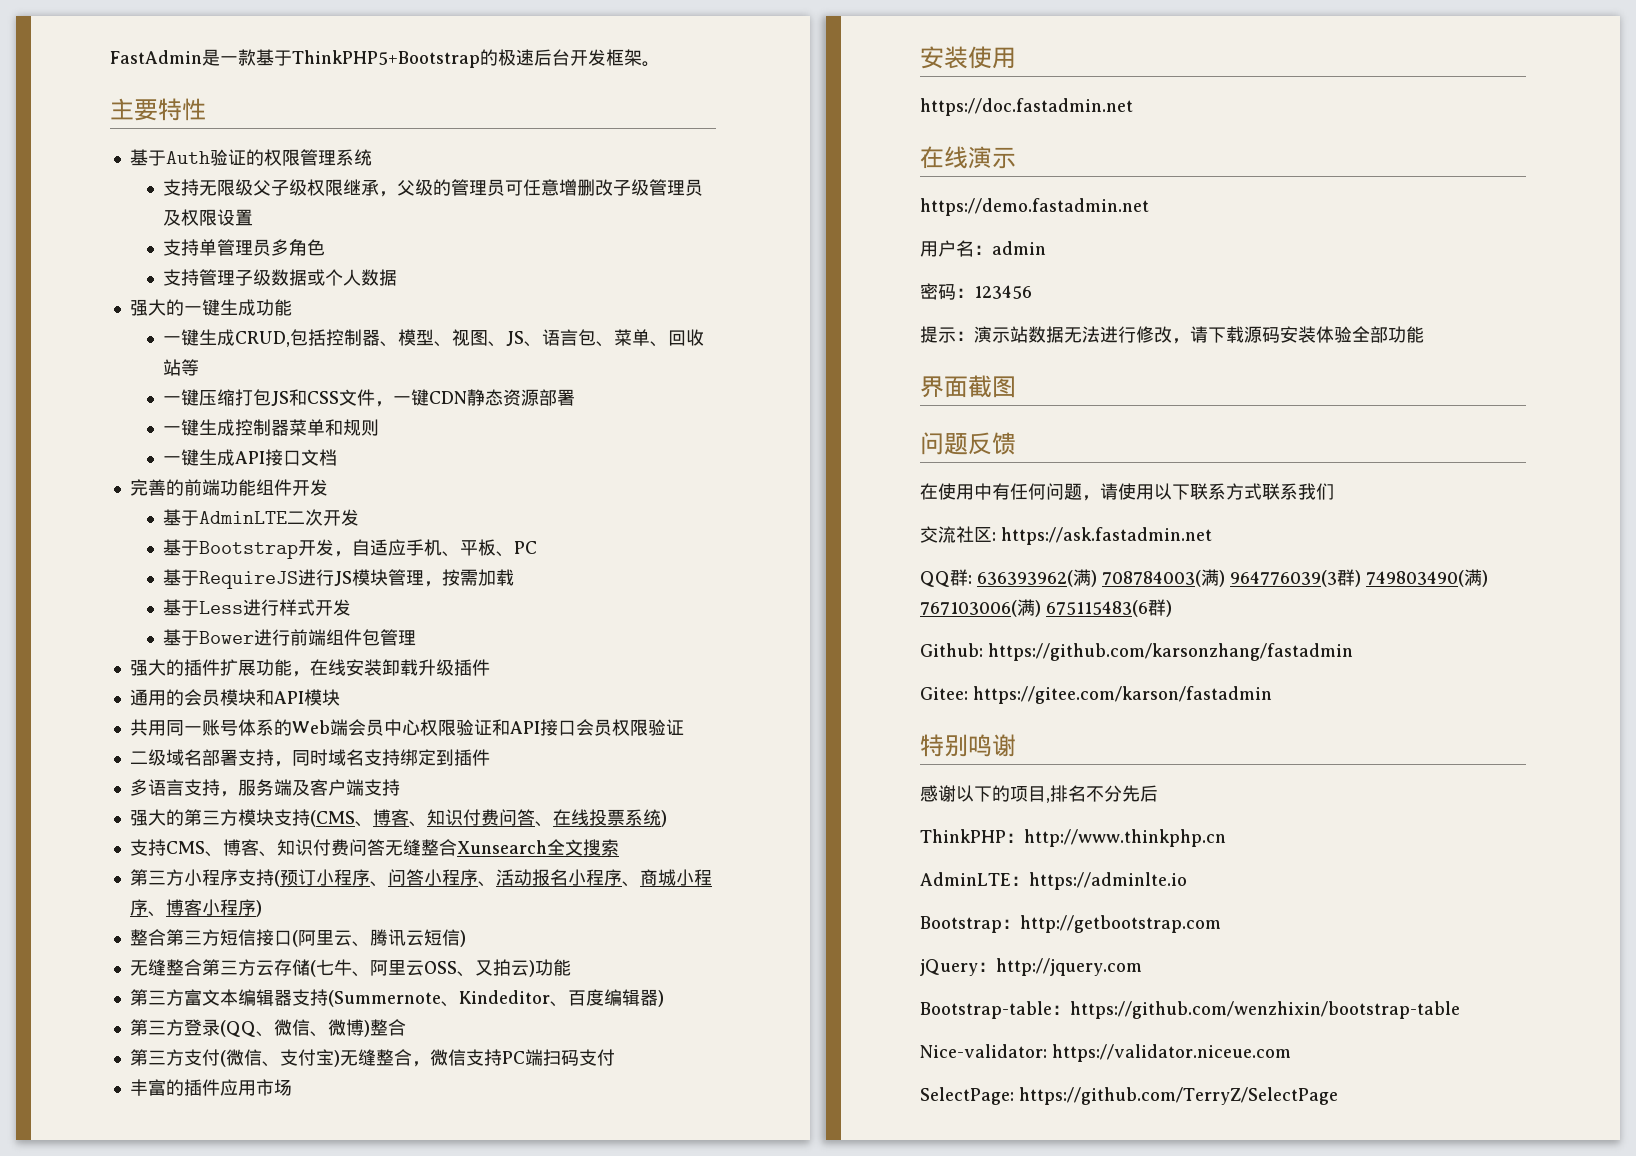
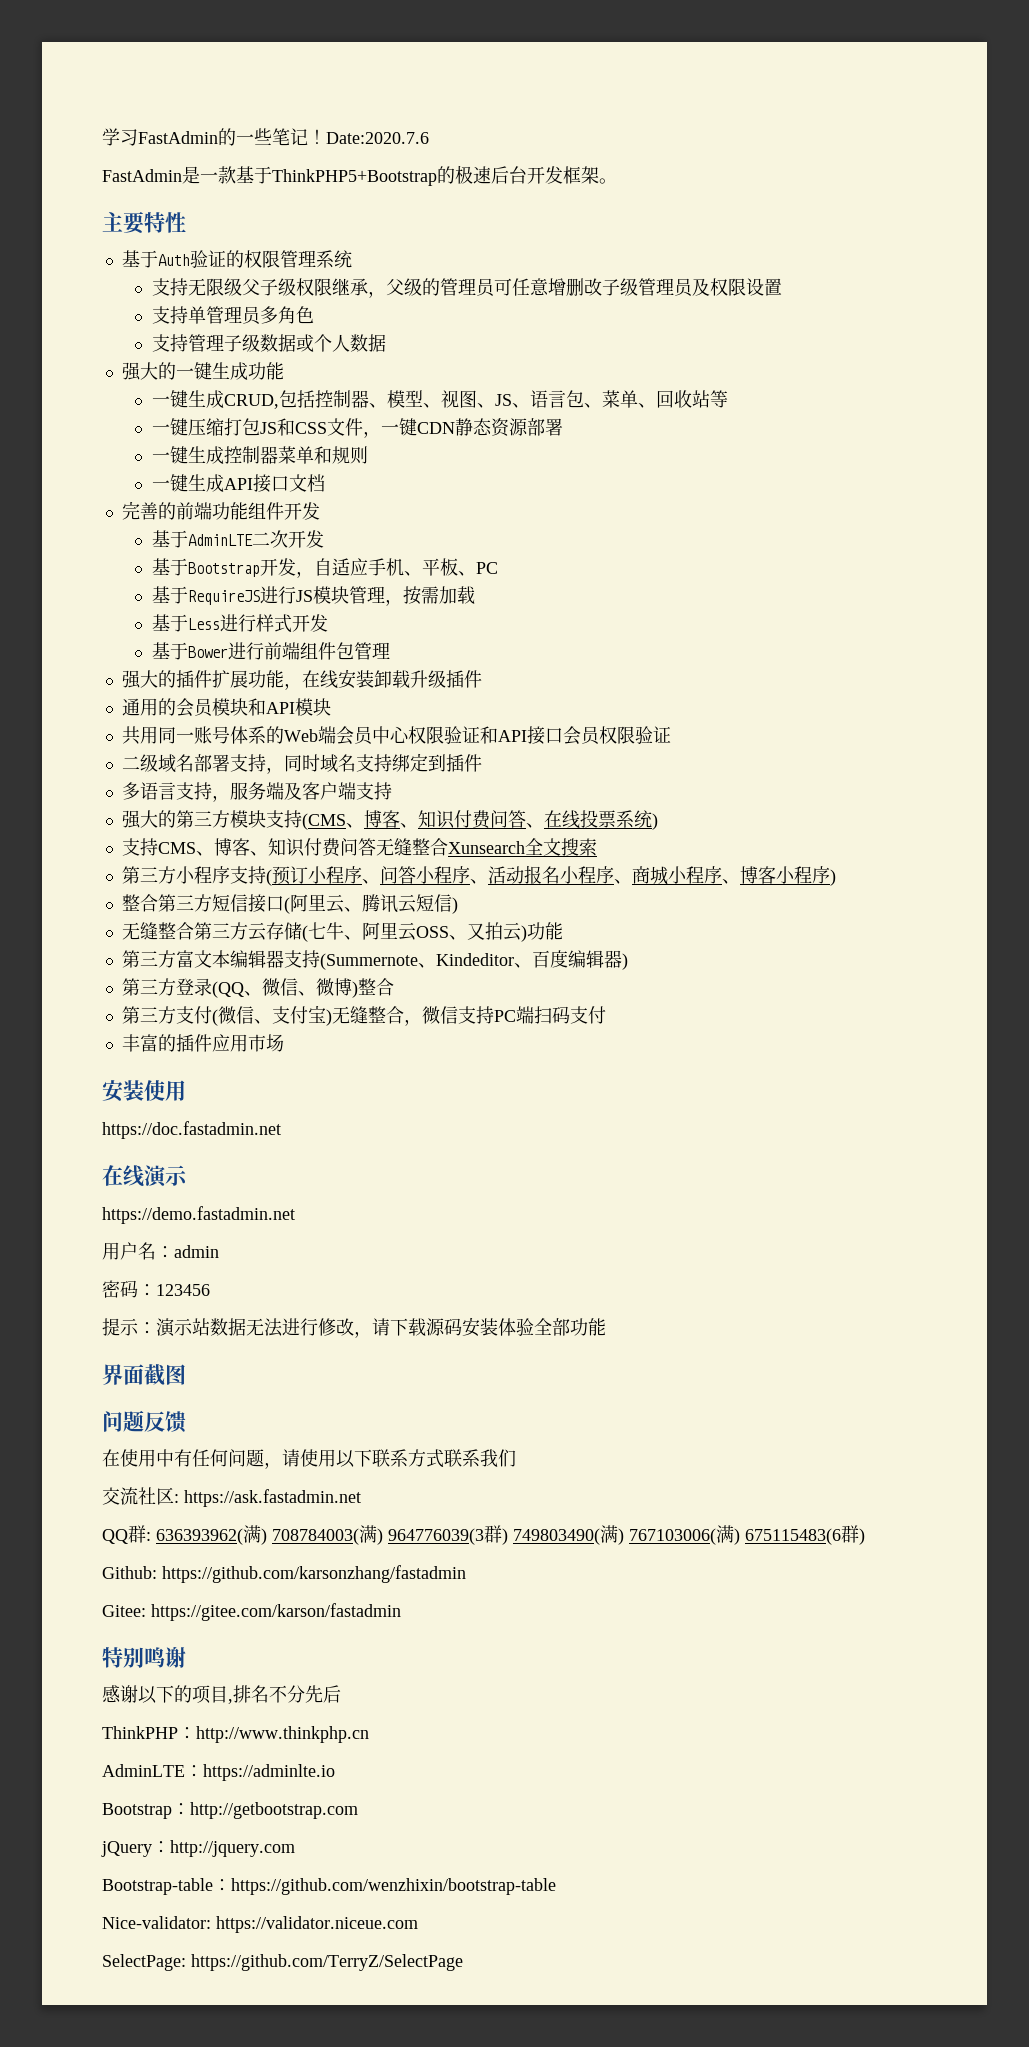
+ 学习FastAdmin的一些笔记！Date:2020.7.6

